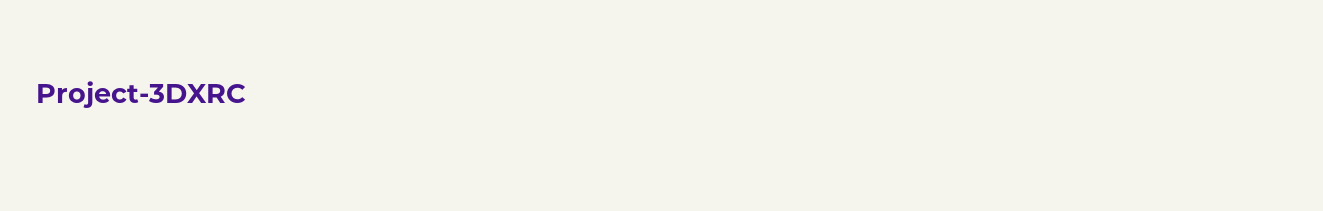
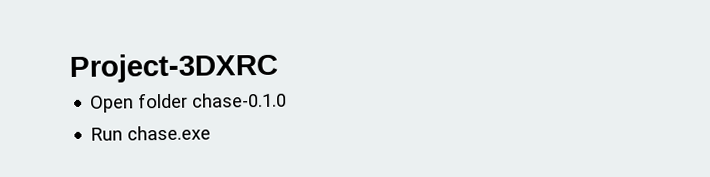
+ Open folder chase-0.1.0
+ Run chase.exe

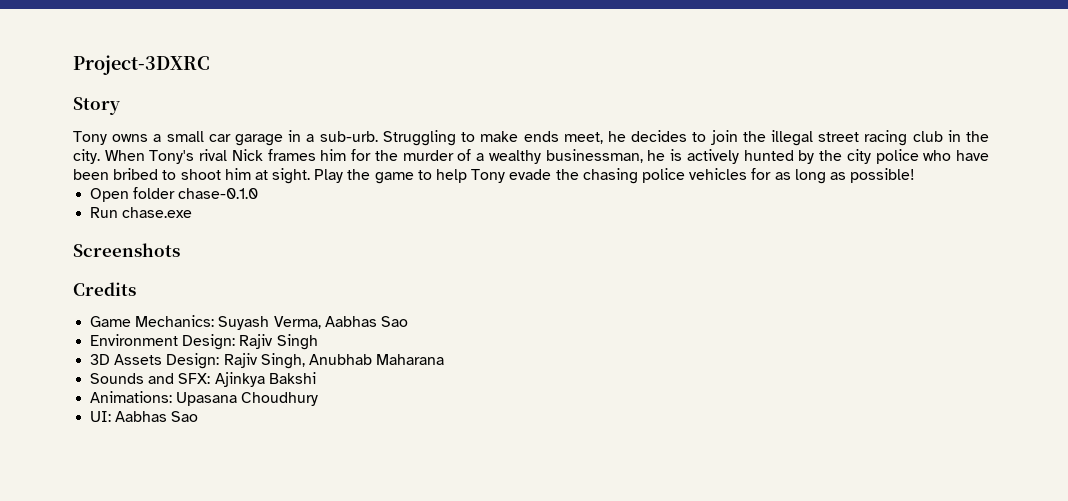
+ Story
+ Tony owns a small car garage in a sub-urb. Struggling to make ends meet, he decides to join the illegal street racing club in the city. When Tony's rival Nick frames him for the murder of a wealthy businessman, he is actively hunted by the city police who have been bribed to shoot him at sight. Play the game to help Tony evade the chasing police vehicles for as long as possible!
+ Screenshots
+ Credits
+ Game Mechanics: Suyash Verma, Aabhas Sao
+ Environment Design: Rajiv Singh
+ 3D Assets Design: Rajiv Singh, Anubhab Maharana
+ Sounds and SFX: Ajinkya Bakshi
+ Animations: Upasana Choudhury
+ UI: Aabhas Sao

